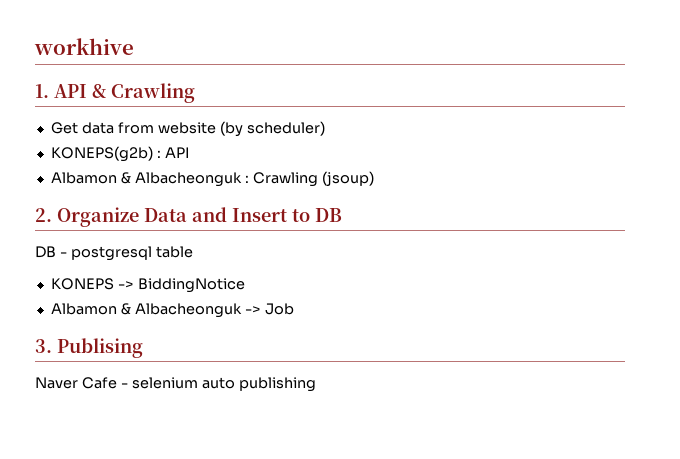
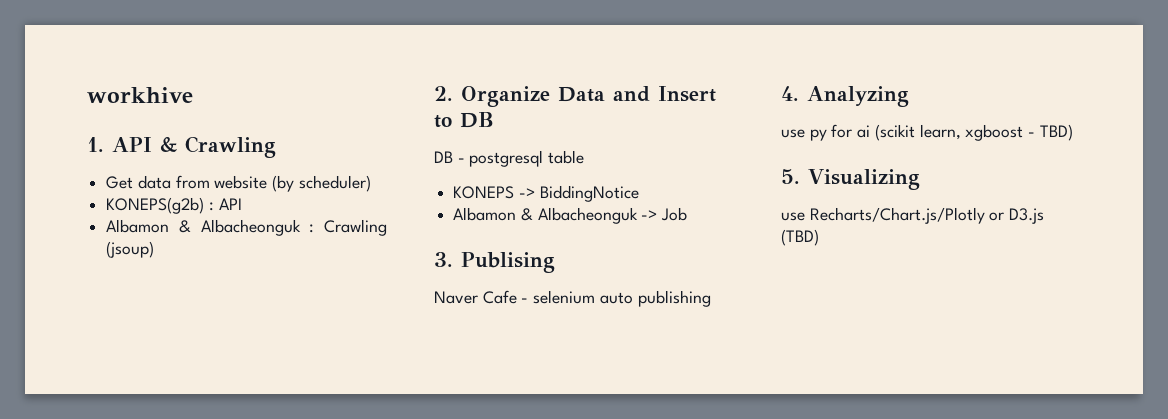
+ 4. Analyzing
+ use py for ai (scikit learn, xgboost - TBD)
+ 5. Visualizing
+ use Recharts/Chart.js/Plotly or D3.js (TBD)

